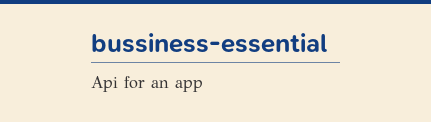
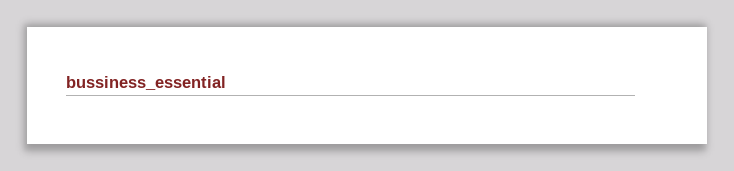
- bussiness-essential
- Api for an app
+ bussiness_essential

